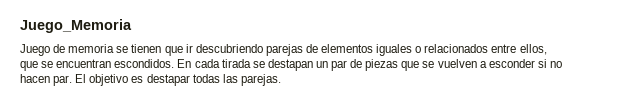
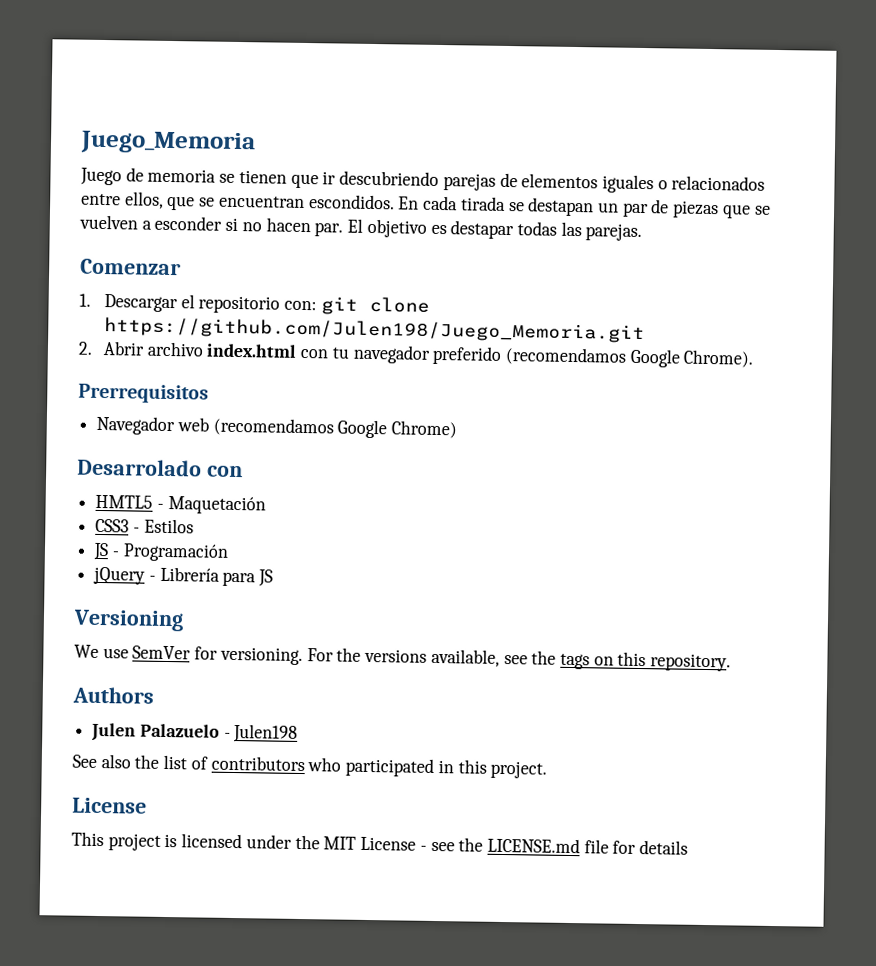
+ Comenzar
+ 1. Descargar el repositorio con: git clone https://github.com/Julen198/Juego_Memoria.git
+ 2. Abrir archivo index.html con tu navegador preferido (recomendamos Google Chrome).
+ Prerrequisitos
+ Navegador web (recomendamos Google Chrome)
+ Desarrolado con
+ HMTL5 - Maquetación
+ CSS3 - Estilos
+ JS - Programación
+ jQuery - Librería para JS
+ Versioning
+ We use SemVer for versioning. For the versions available, see the tags on this repository.
+ Authors
+ Julen Palazuelo - Julen198
+ See also the list of contributors who participated in this project.
+ License
+ This project is licensed under the MIT License - see the LICENSE.md file for details

